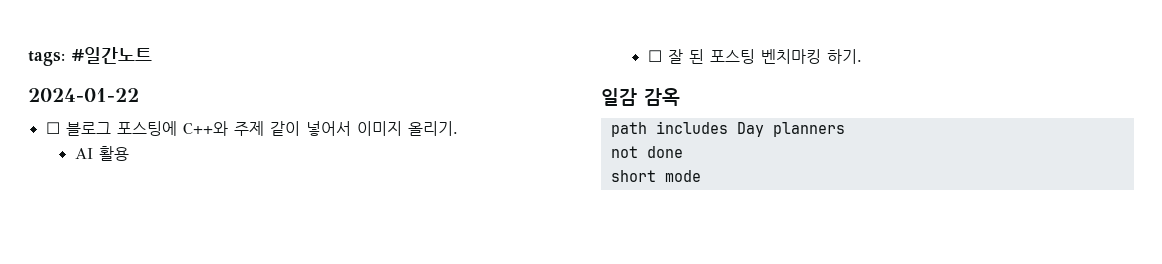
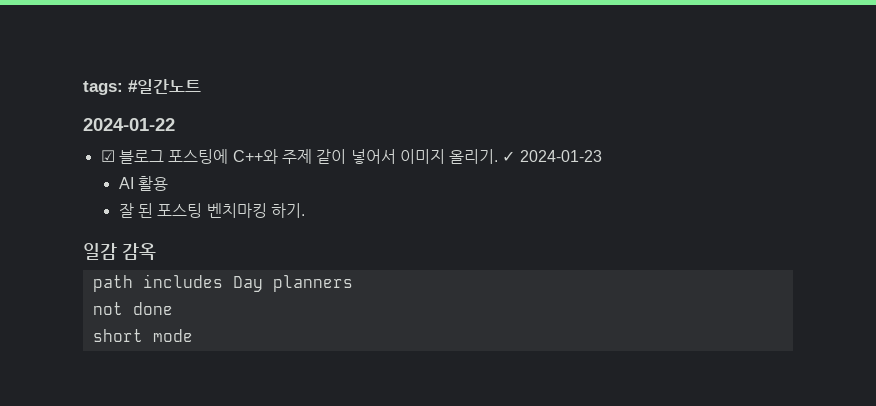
- ☐ 블로그 포스팅에 C++와 주제 같이 넣어서 이미지 올리기.
+ ☑ 블로그 포스팅에 C++와 주제 같이 넣어서 이미지 올리기. ✓ 2024-01-23
- ☐ 잘 된 포스팅 벤치마킹 하기.
+ 잘 된 포스팅 벤치마킹 하기.

